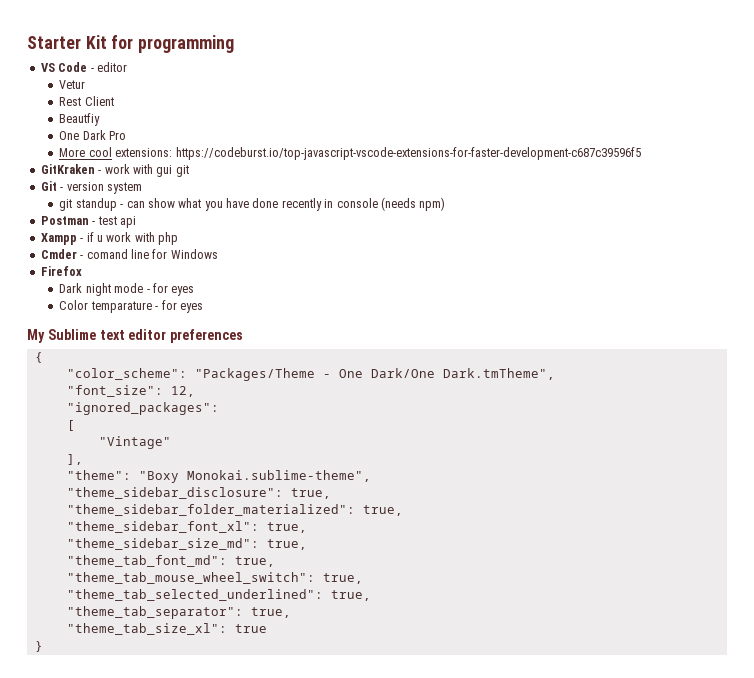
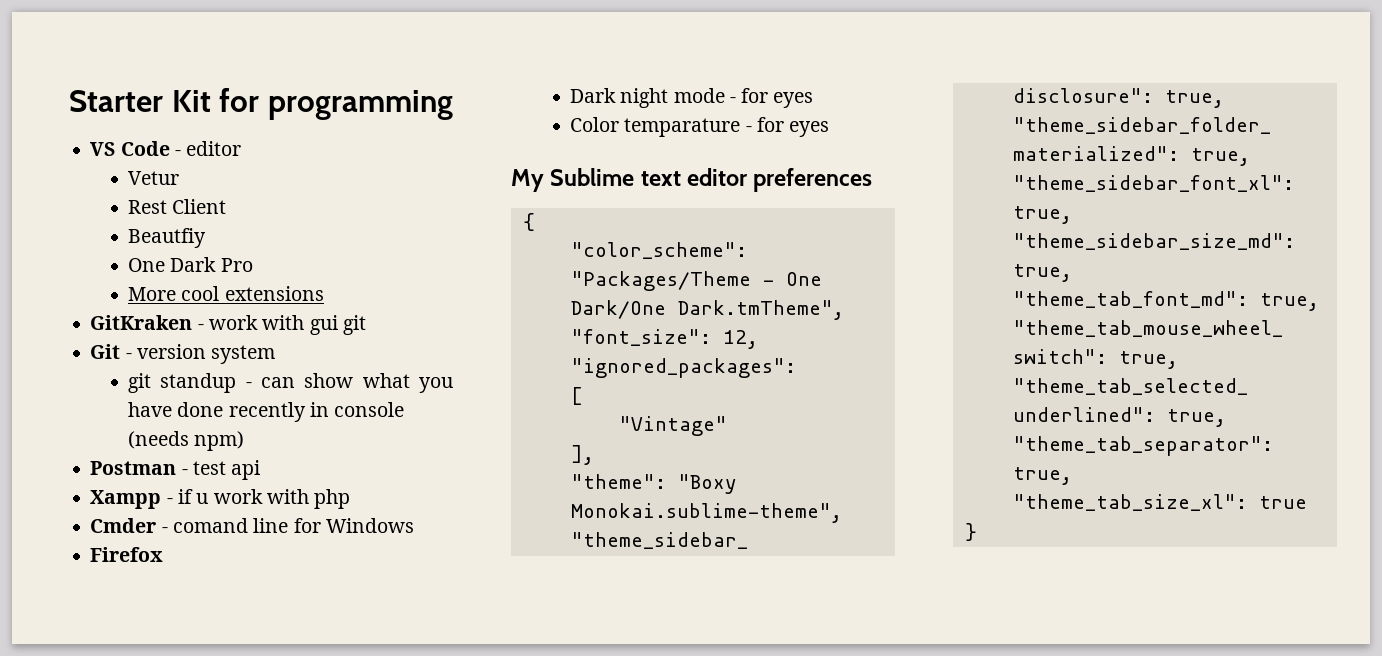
- More cool extensions: https://codeburst.io/top-javascript-vscode-extensions-for-faster-development-c687c39596f5
+ More cool extensions

